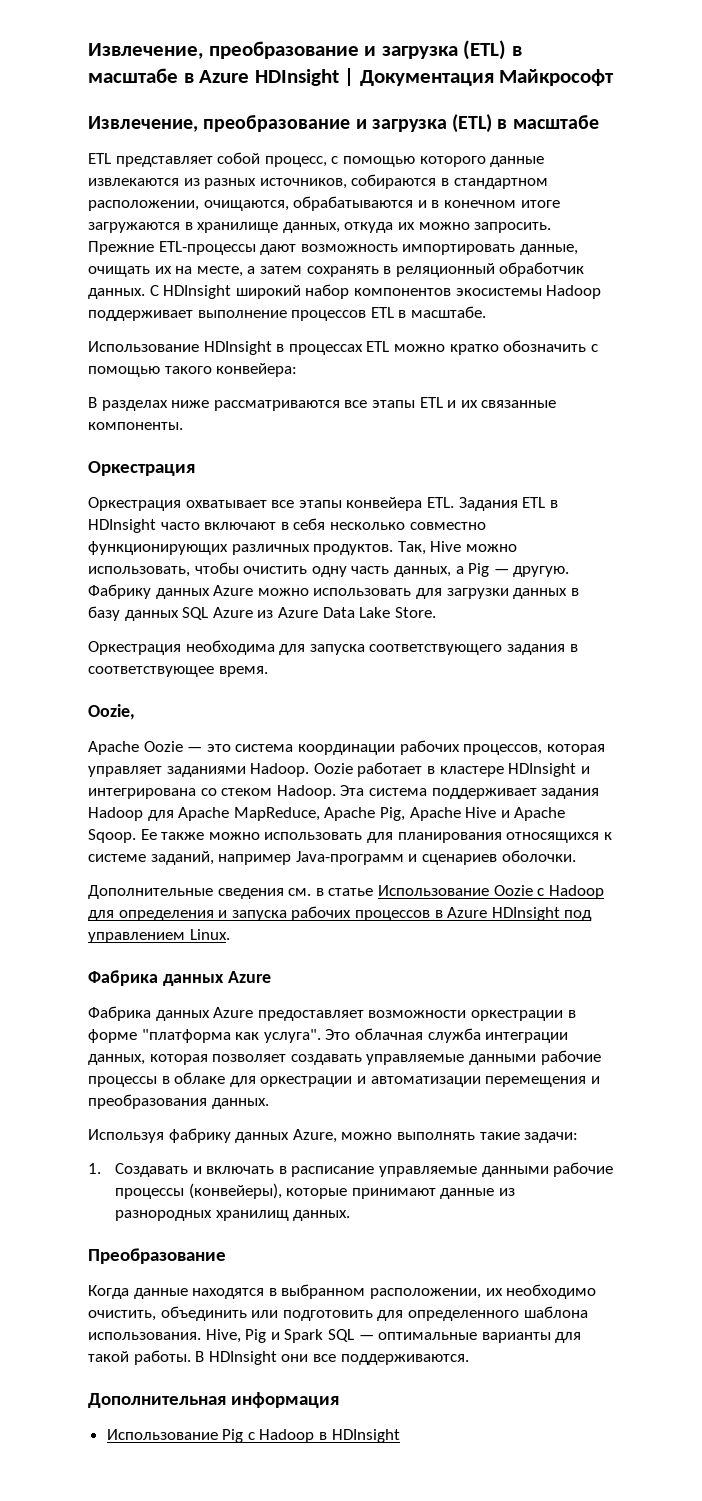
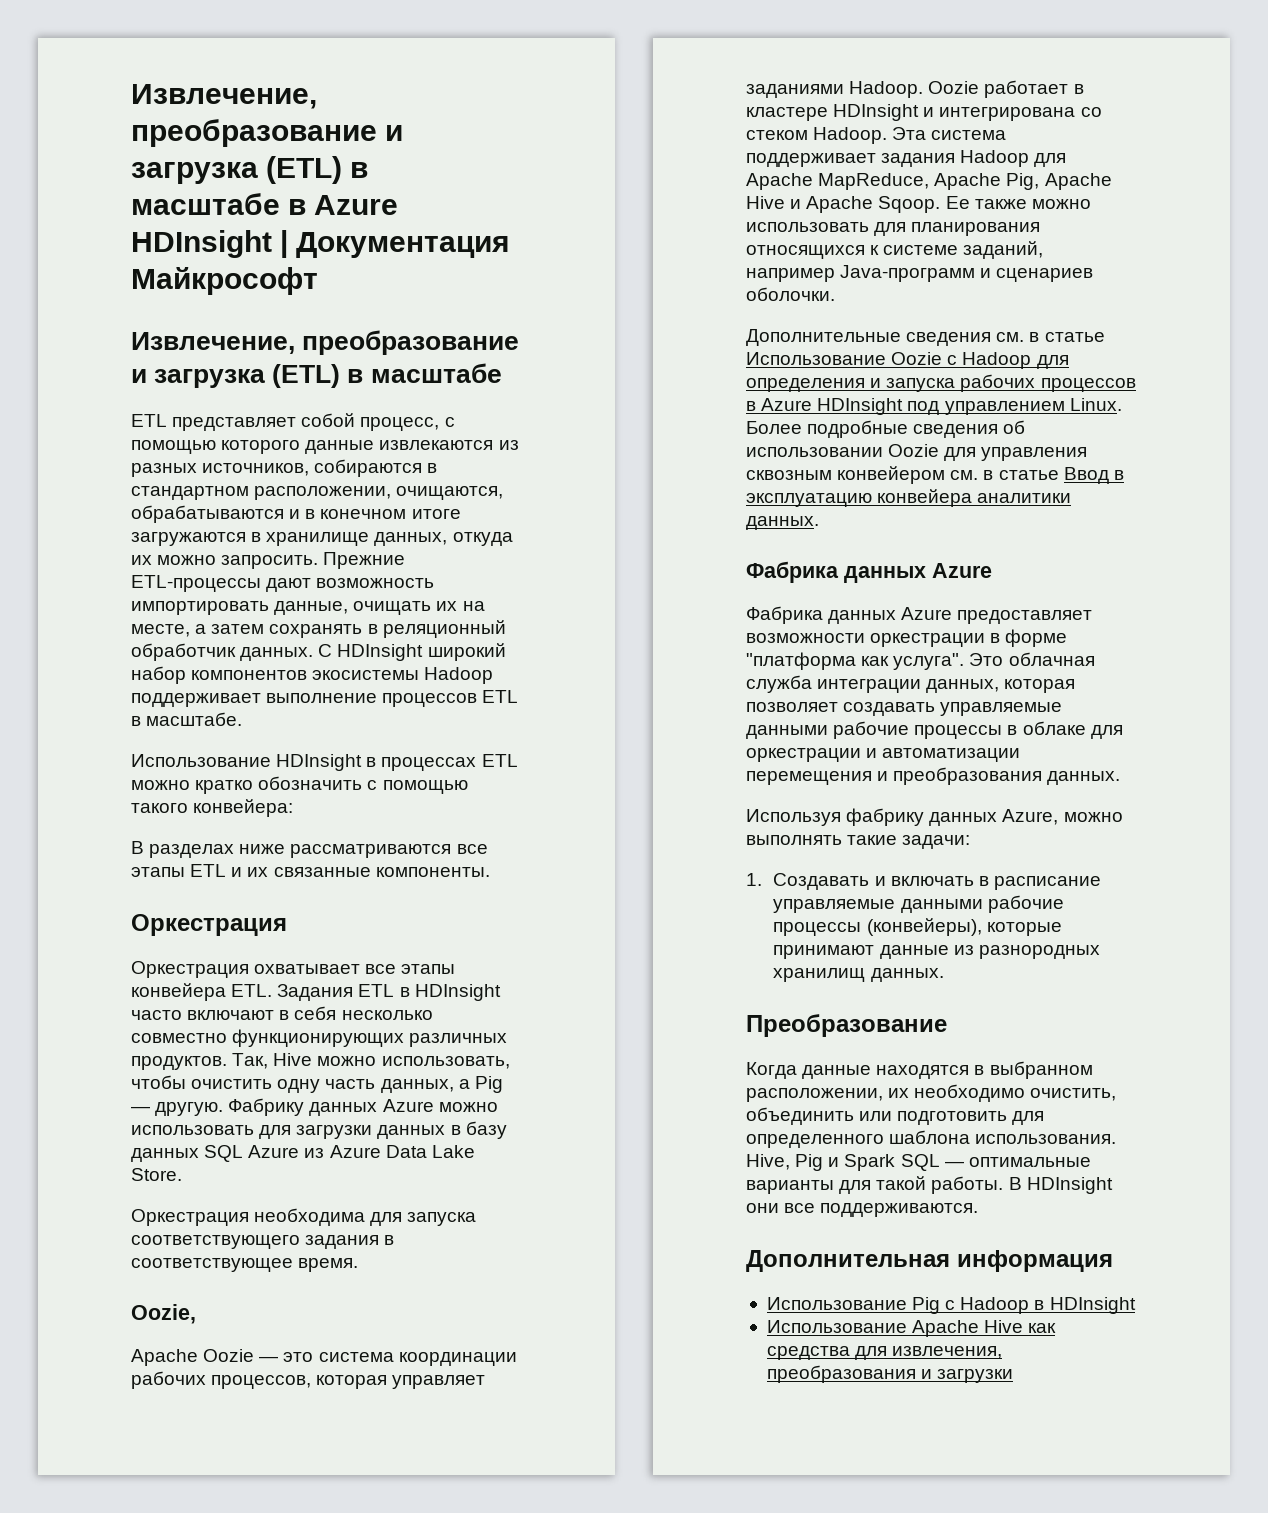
+ Более подробные сведения об использовании Oozie для управления сквозным конвейером см. в статье Ввод в эксплуатацию конвейера аналитики данных.
+ Использование Apache Hive как средства для извлечения, преобразования и загрузки

